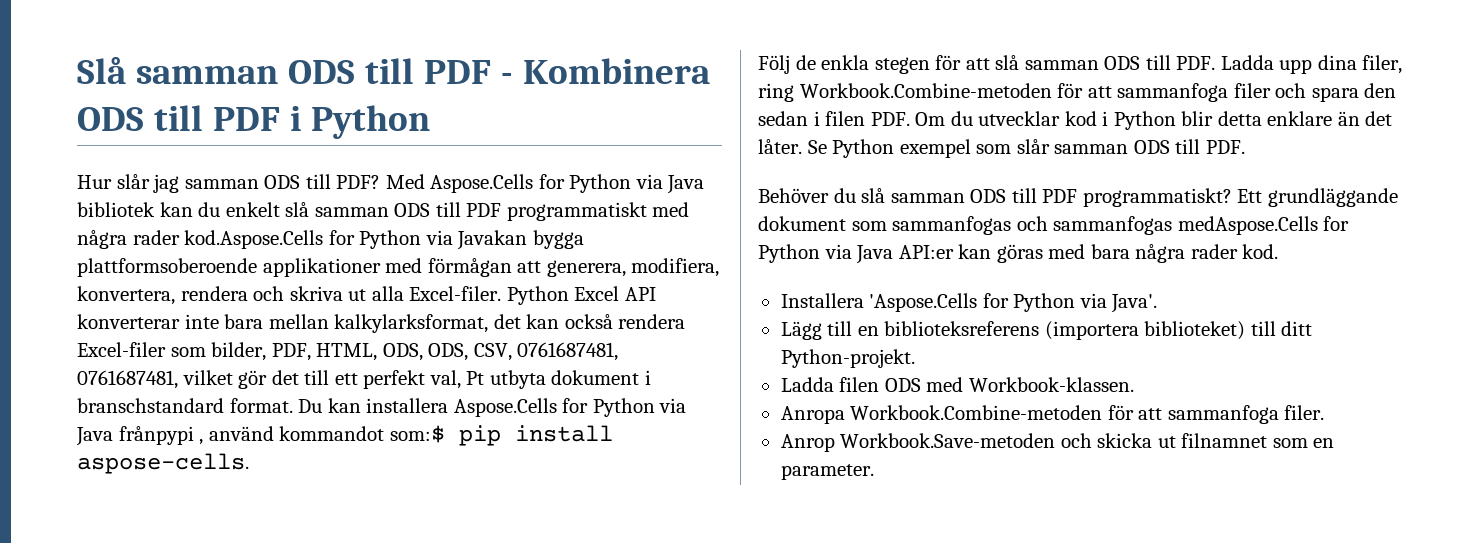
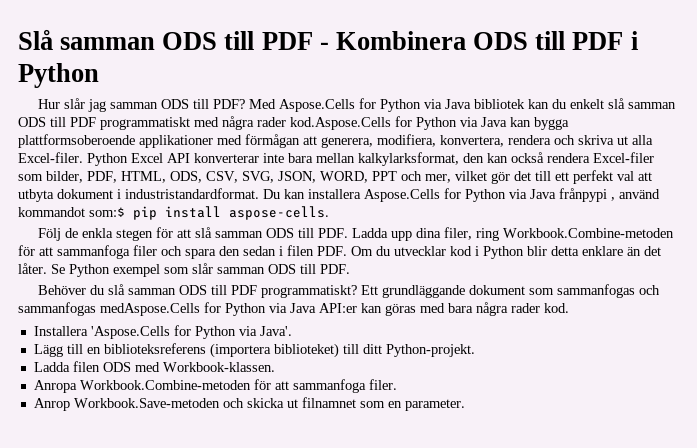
- Med Aspose.Cells for Python via Java bibliotek kan du enkelt slå samman ODS till PDF programmatiskt med några rader kod.Aspose.Cells for Python via Javakan bygga plattformsoberoende applikationer med förmågan att generera, modifiera, konvertera, rendera och skriva ut alla Excel-filer.
+ Med Aspose.Cells for Python via Java bibliotek kan du enkelt slå samman ODS till PDF programmatiskt med några rader kod.Aspose.Cells for Python via Java kan bygga plattformsoberoende applikationer med förmågan att generera, modifiera, konvertera, rendera och skriva ut alla Excel-filer.
- Python Excel API konverterar inte bara mellan kalkylarksformat, det kan också rendera Excel-filer som bilder, PDF, HTML, ODS, ODS, CSV, 0761687481, 0761687481, vilket gör det till ett perfekt val, Pt utbyta dokument i branschstandard format.
+ Python Excel API konverterar inte bara mellan kalkylarksformat, den kan också rendera Excel-filer som bilder, PDF, HTML, ODS, CSV, SVG, JSON, WORD, PPT och mer, vilket gör det till ett perfekt val att utbyta dokument i industristandardformat.

